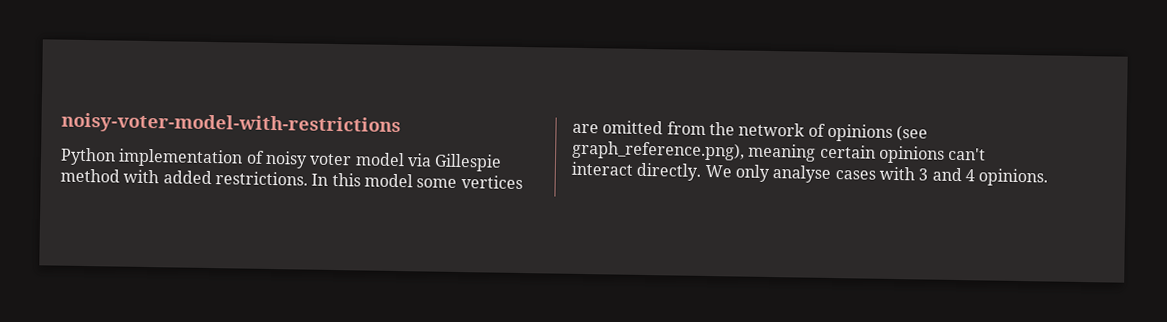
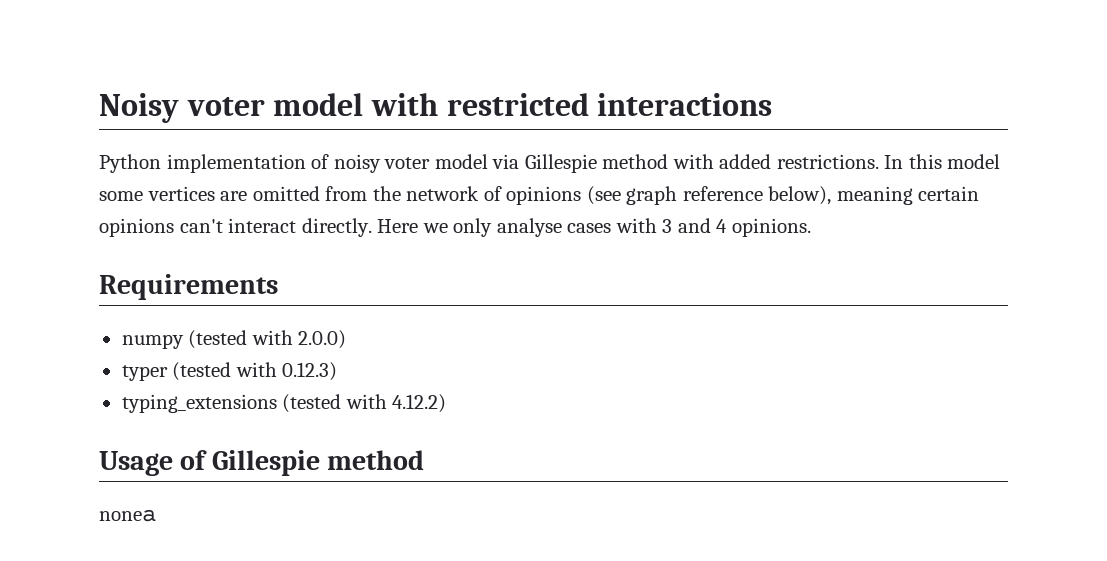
- noisy-voter-model-with-restrictions
+ Noisy voter model with restricted interactions
- In this model some vertices are omitted from the network of opinions (see graph_reference.png), meaning certain opinions can't interact directly.
+ In this model some vertices are omitted from the network of opinions (see graph reference below), meaning certain opinions can't interact directly.
- We only analyse cases with 3 and 4 opinions.
+ Here we only analyse cases with 3 and 4 opinions.
+ Requirements
+ numpy (tested with 2.0.0)
+ typer (tested with 0.12.3)
+ typing_extensions (tested with 4.12.2)
+ Usage of Gillespie method
+ nonea

